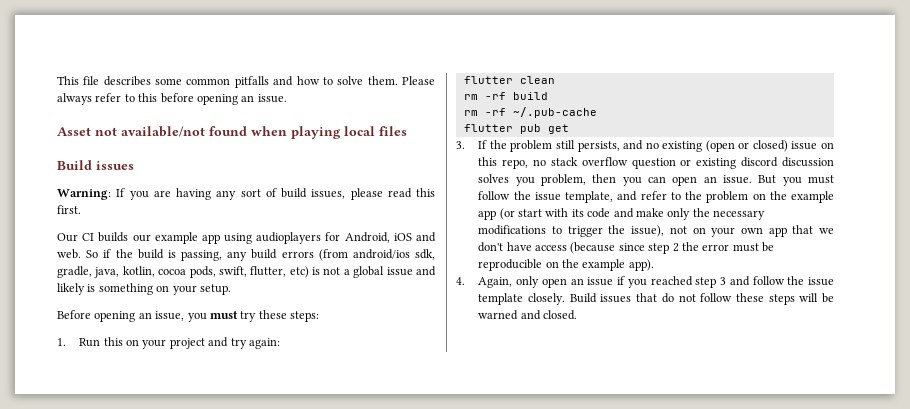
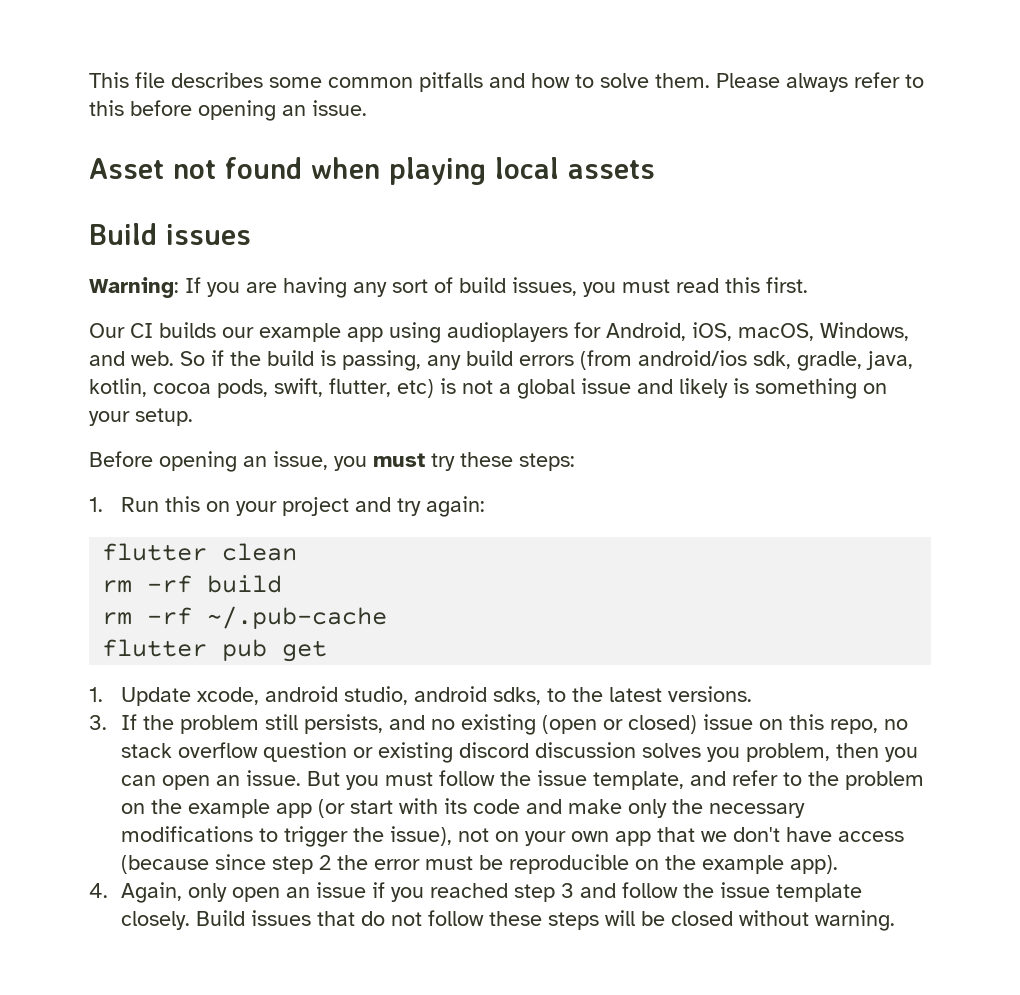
- Asset not available/not found when playing local files
+ Asset not found when playing local assets
- Warning: If you are having any sort of build issues, please read this first.
+ Warning: If you are having any sort of build issues, you must read this first.
- Our CI builds our example app using audioplayers for Android, iOS and web.
+ Our CI builds our example app using audioplayers for Android, iOS, macOS, Windows, and web.
+ 1. Update xcode, android studio, android sdks, to the latest versions.
- Build issues that do not follow these steps will be warned and closed.
+ Build issues that do not follow these steps will be closed without warning.

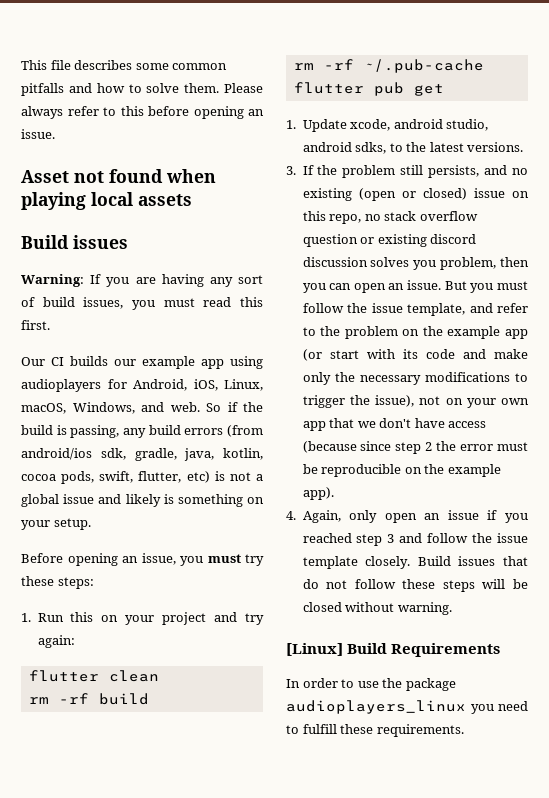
- Our CI builds our example app using audioplayers for Android, iOS, macOS, Windows, and web.
+ Our CI builds our example app using audioplayers for Android, iOS, Linux, macOS, Windows, and web.
+ [Linux] Build Requirements
+ In order to use the package audioplayers_linux you need to fulfill these requirements.

